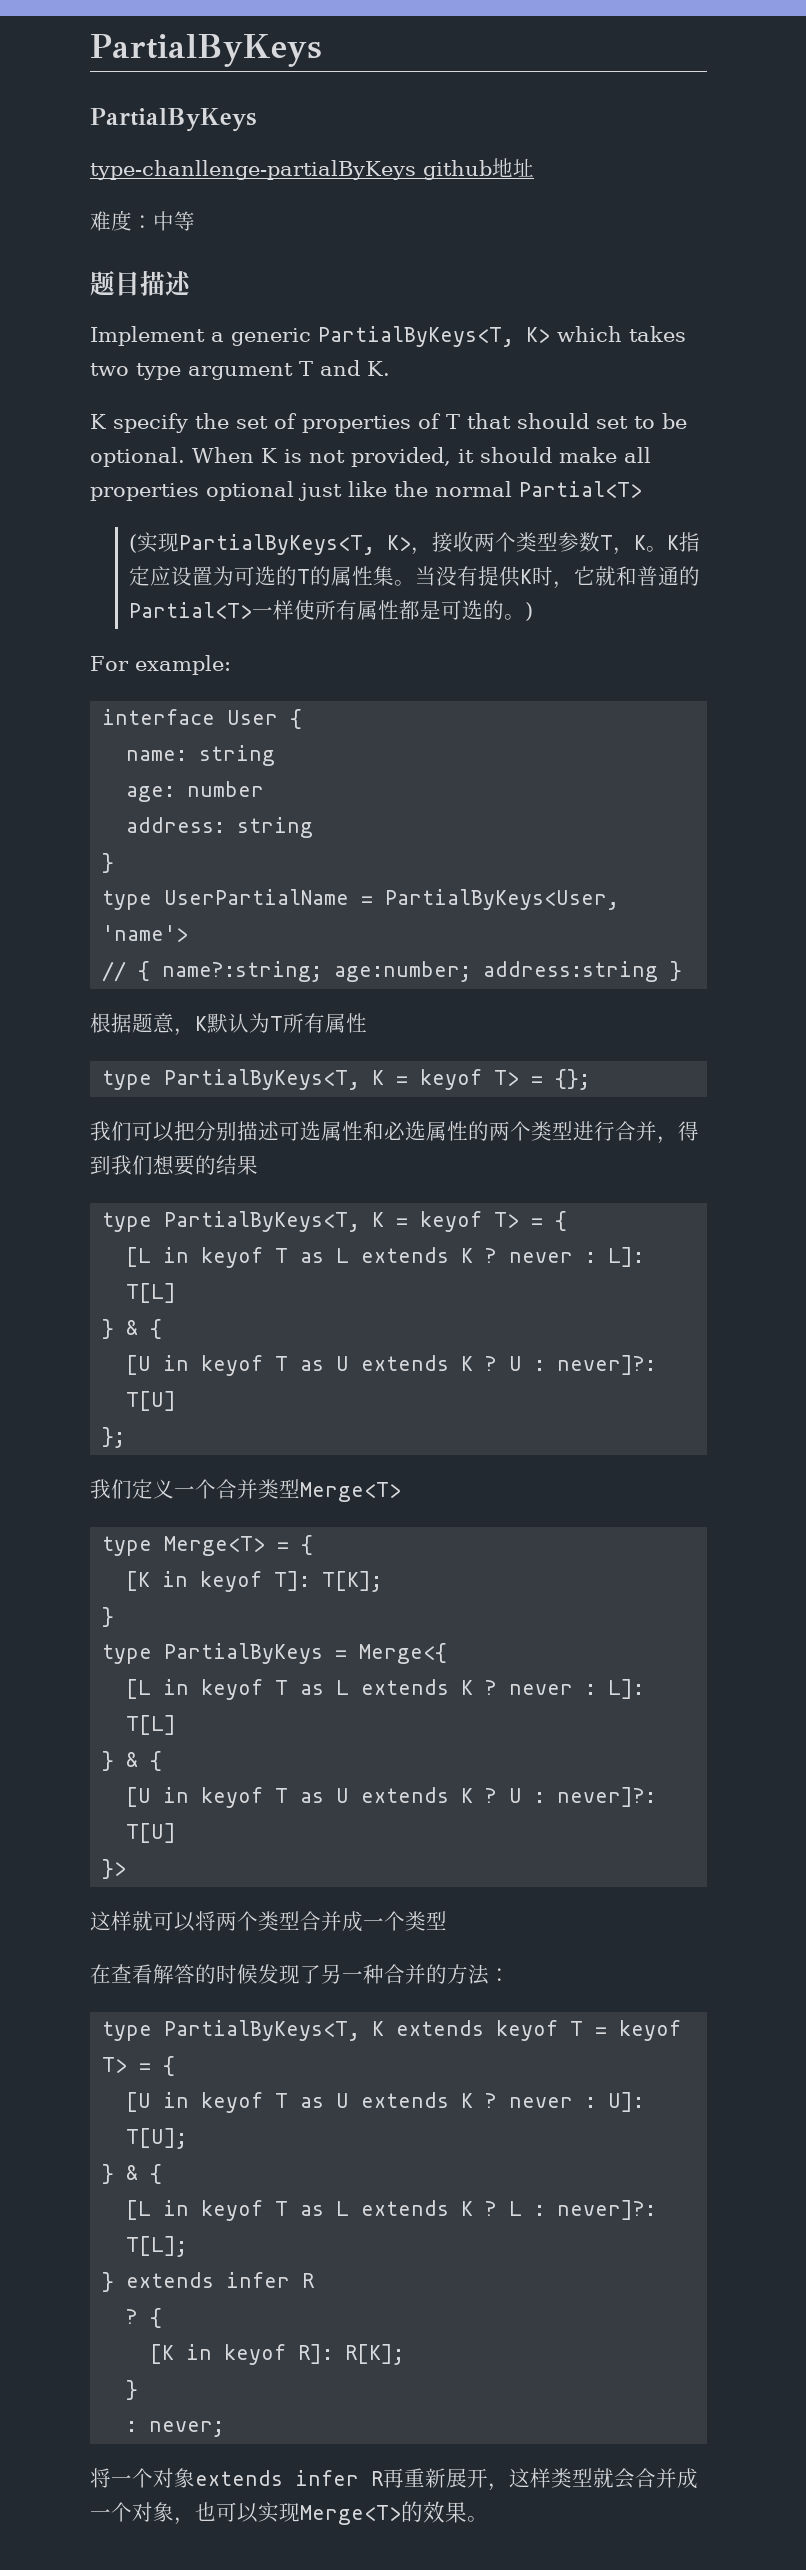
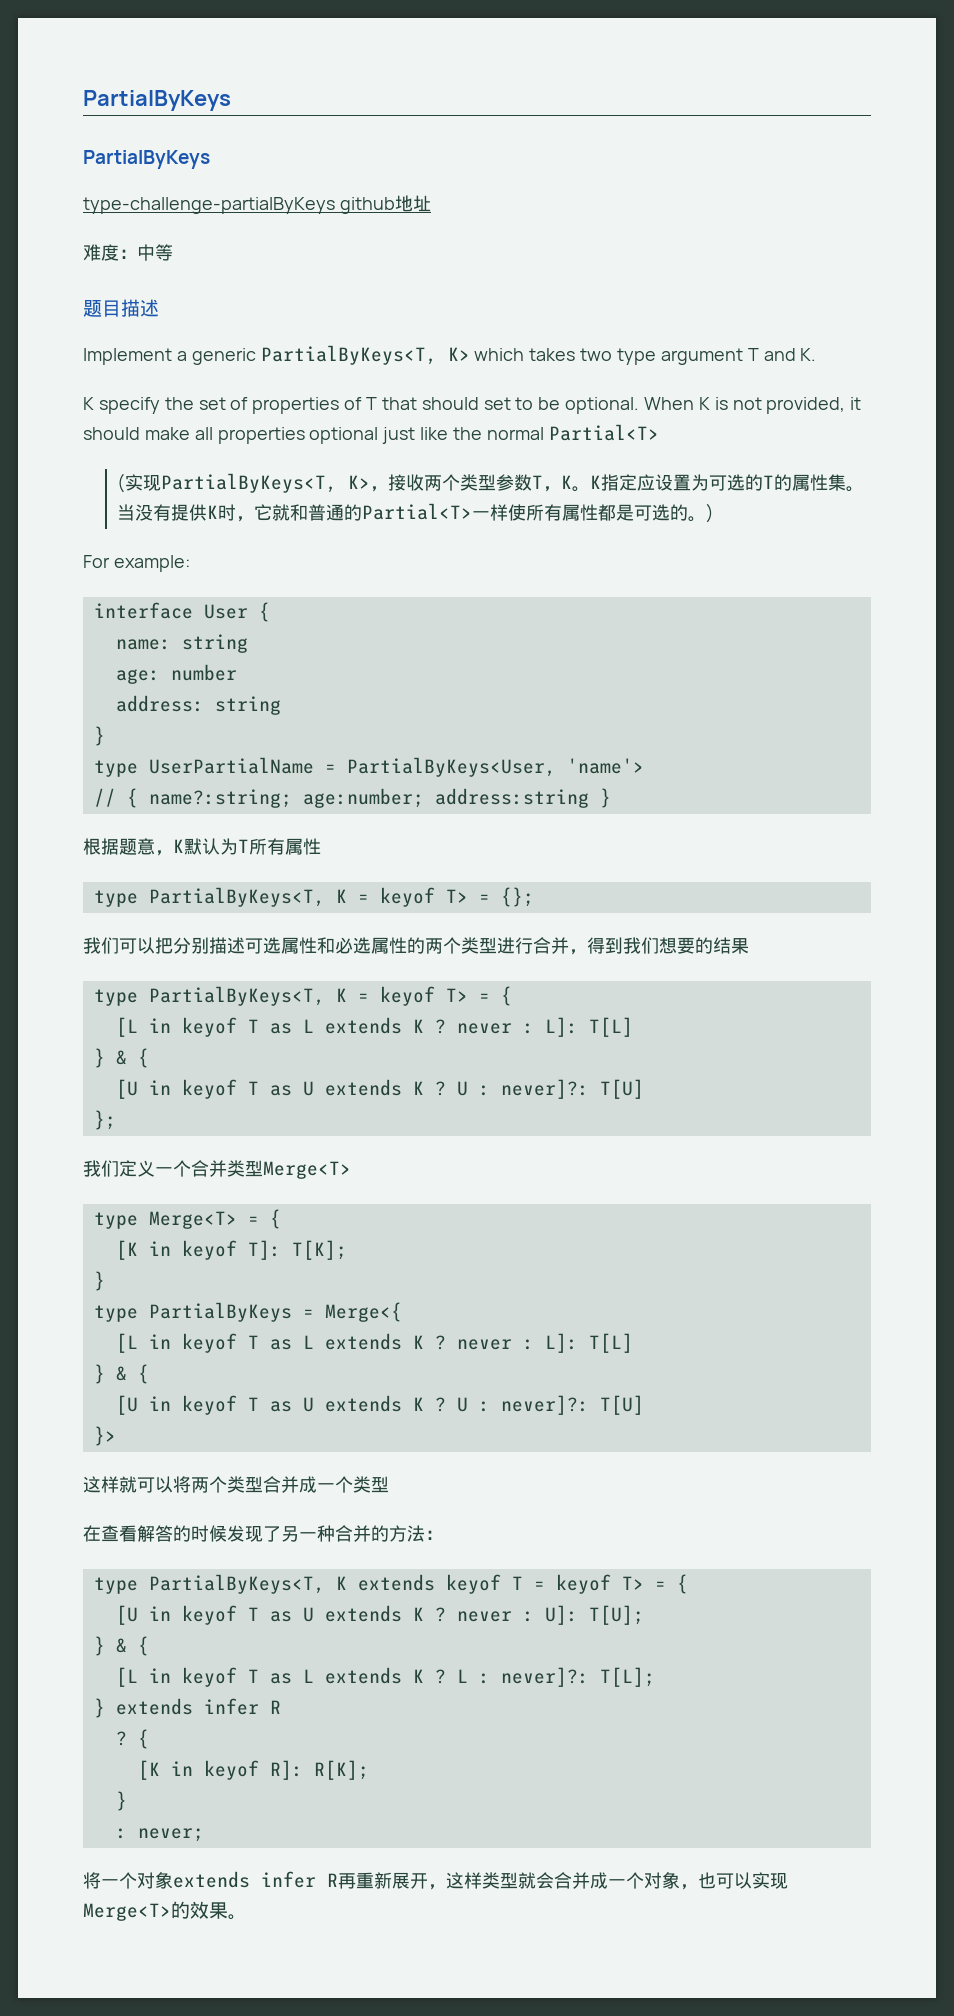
- type-chanllenge-partialByKeys github地址
+ type-challenge-partialByKeys github地址

